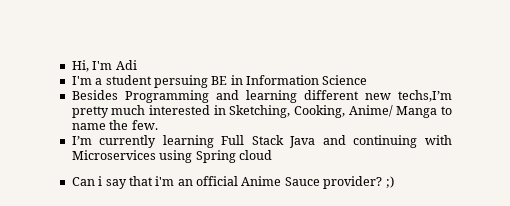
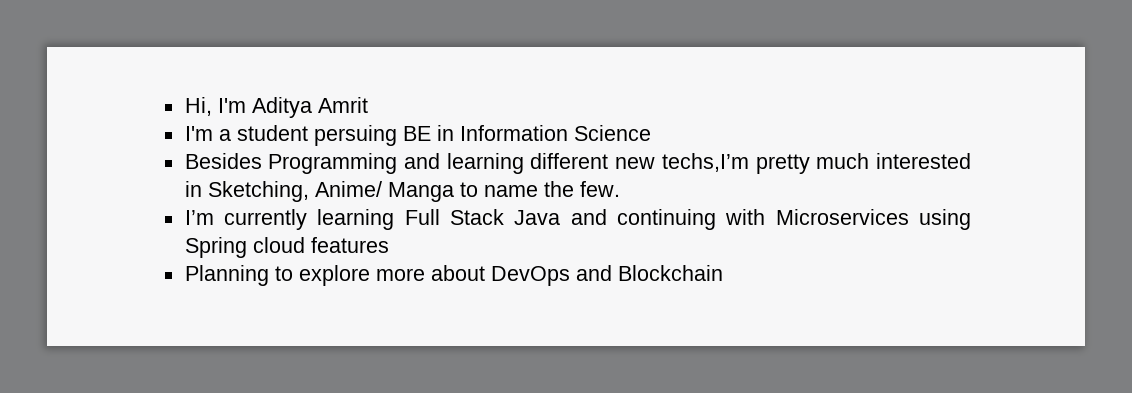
- Hi, I'm Adi
+ Hi, I'm Aditya Amrit
- Besides Programming and learning different new techs,I’m pretty much interested in Sketching, Cooking, Anime/ Manga to name the few.
+ Besides Programming and learning different new techs,I’m pretty much interested in Sketching, Anime/ Manga to name the few.
- I’m currently learning Full Stack Java and continuing with Microservices using Spring cloud
- Can i say that i'm an official Anime Sauce provider? ;)
+ I’m currently learning Full Stack Java and continuing with Microservices using Spring cloud features
+ Planning to explore more about DevOps and Blockchain

